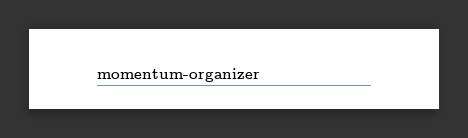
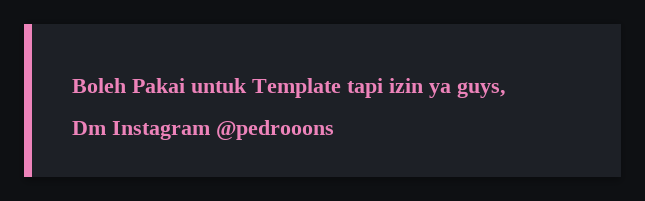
- momentum-organizer
+ Boleh Pakai untuk Template tapi izin ya guys,
+ Dm Instagram @pedrooons

